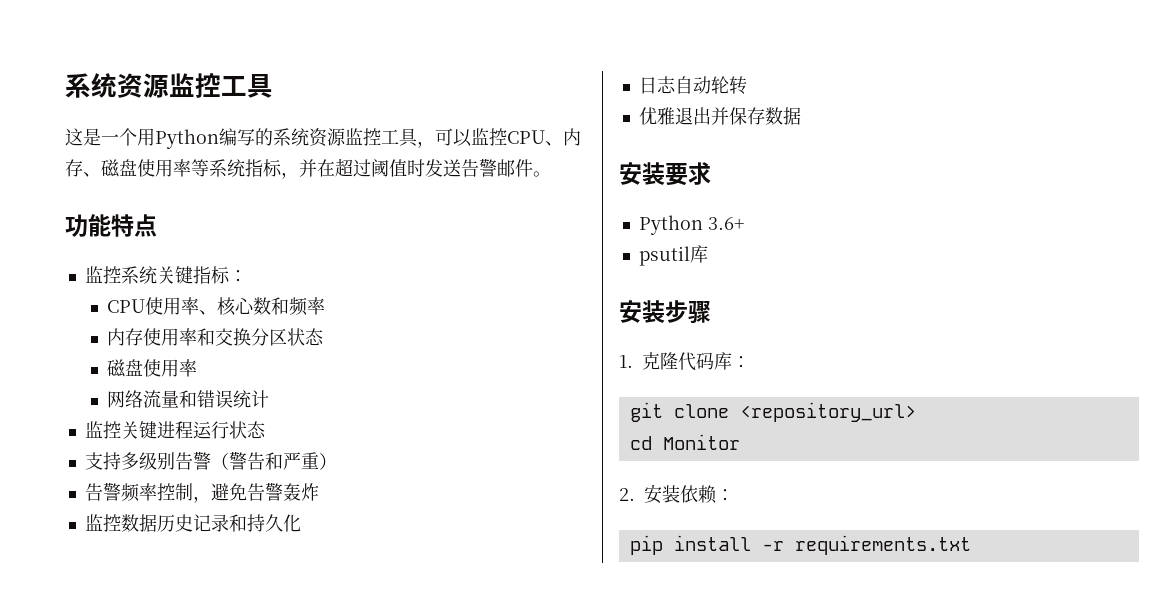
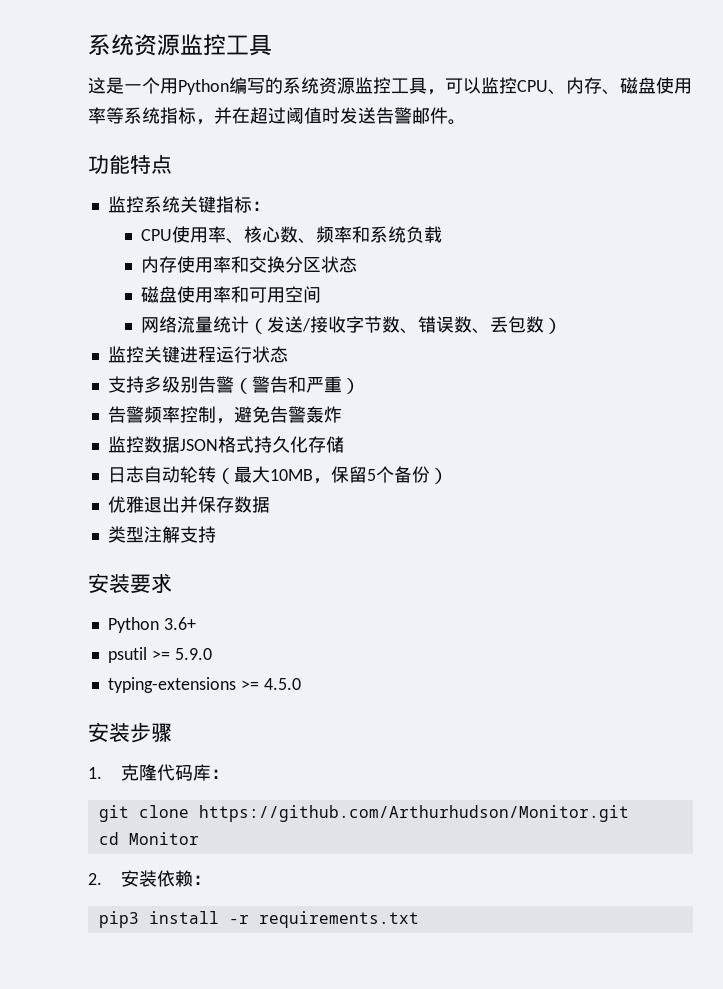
- CPU使用率、核心数和频率
+ CPU使用率、核心数、频率和系统负载
  内存使用率和交换分区状态
- 磁盘使用率
+ 磁盘使用率和可用空间
- 网络流量和错误统计
+ 网络流量统计（发送/接收字节数、错误数、丢包数）
- 监控数据历史记录和持久化
+ 监控数据JSON格式持久化存储
- 日志自动轮转
+ 日志自动轮转（最大10MB，保留5个备份）
+ 类型注解支持
- psutil库
+ psutil >= 5.9.0
+ typing-extensions >= 4.5.0
- git clone <repository_url>
+ git clone https://github.com/Arthurhudson/Monitor.git
- pip install -r requirements.txt
+ pip3 install -r requirements.txt

